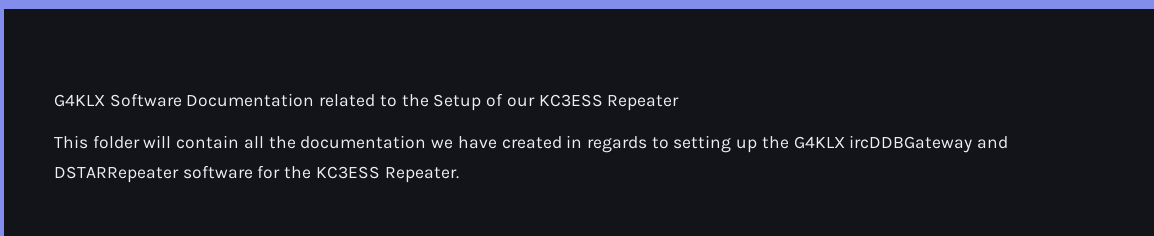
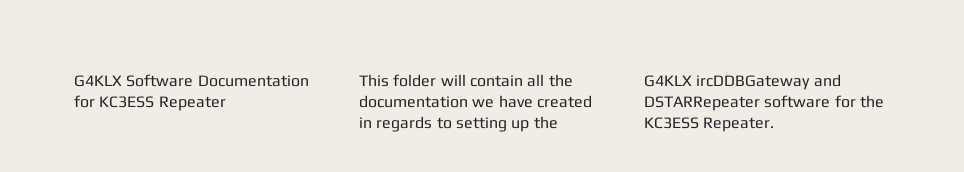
- G4KLX Software Documentation related to the Setup of our KC3ESS Repeater
+ G4KLX Software Documentation for KC3ESS Repeater

